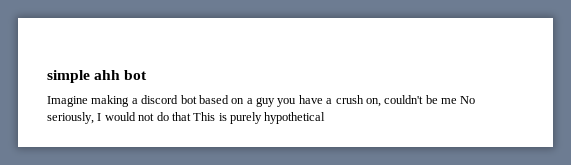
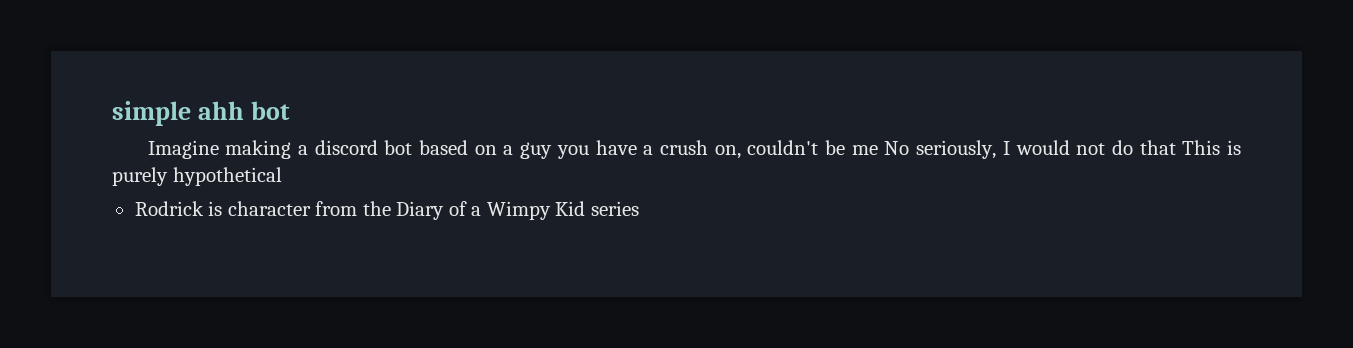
+ Rodrick is character from the Diary of a Wimpy Kid series

